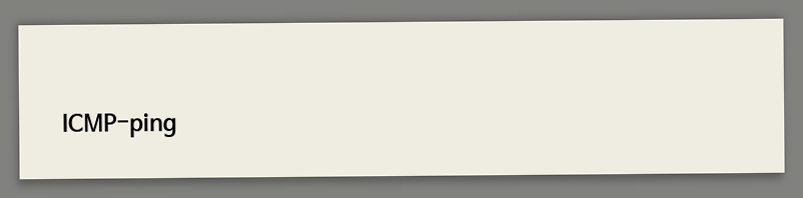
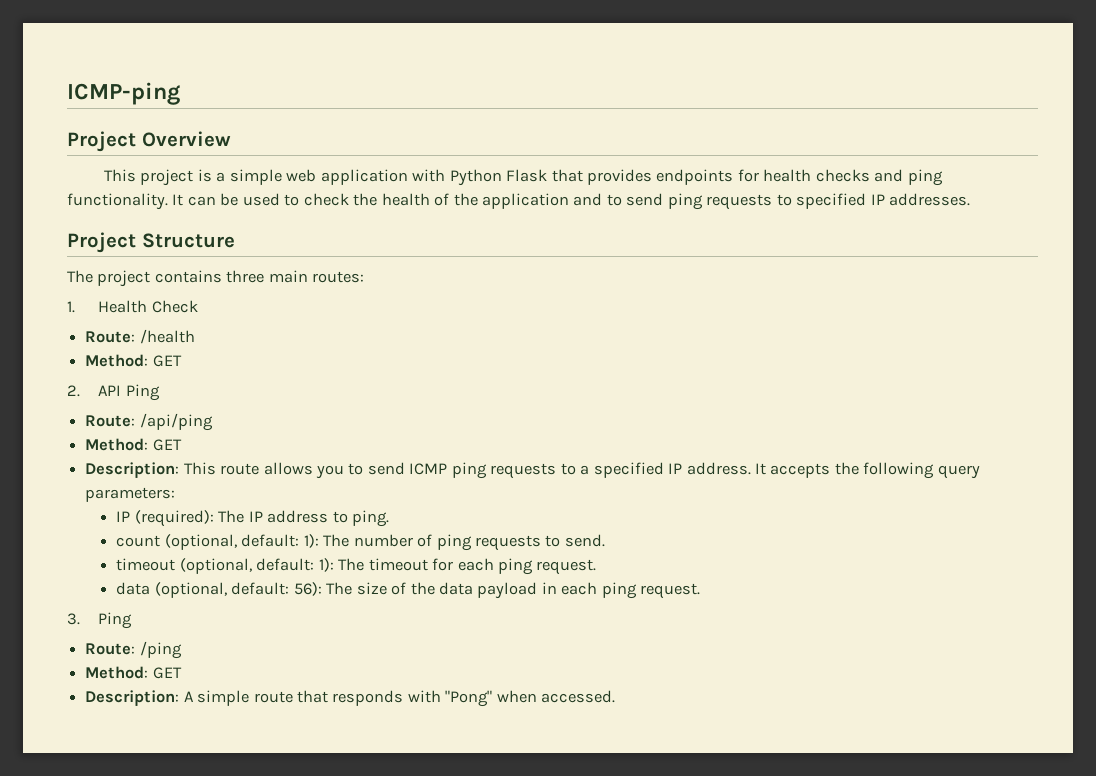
+ Project Overview
+ This project is a simple web application with Python Flask that provides endpoints for health checks and ping functionality. It can be used to check the health of the application and to send ping requests to specified IP addresses.
+ Project Structure
+ The project contains three main routes:
+ 1. Health Check
+ Route: /health
+ Method: GET
+ 2. API Ping
+ Route: /api/ping
+ Method: GET
+ Description: This route allows you to send ICMP ping requests to a specified IP address. It accepts the following query parameters:
+ IP (required): The IP address to ping.
+ count (optional, default: 1): The number of ping requests to send.
+ timeout (optional, default: 1): The timeout for each ping request.
+ data (optional, default: 56): The size of the data payload in each ping request.
+ 3. Ping
+ Route: /ping
+ Method: GET
+ Description: A simple route that responds with "Pong" when accessed.

